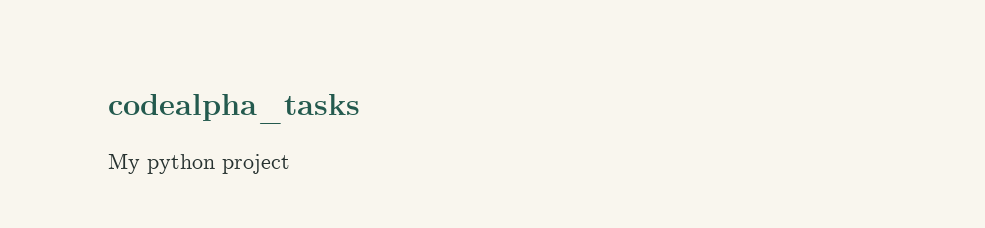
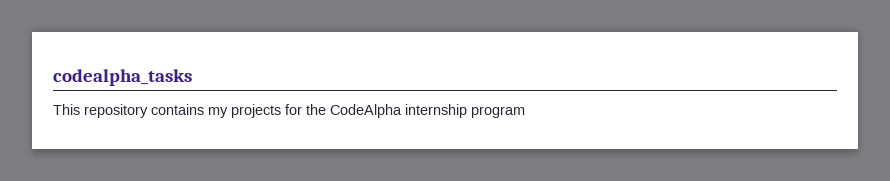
- My python project
+ This repository contains my projects for the CodeAlpha internship program

